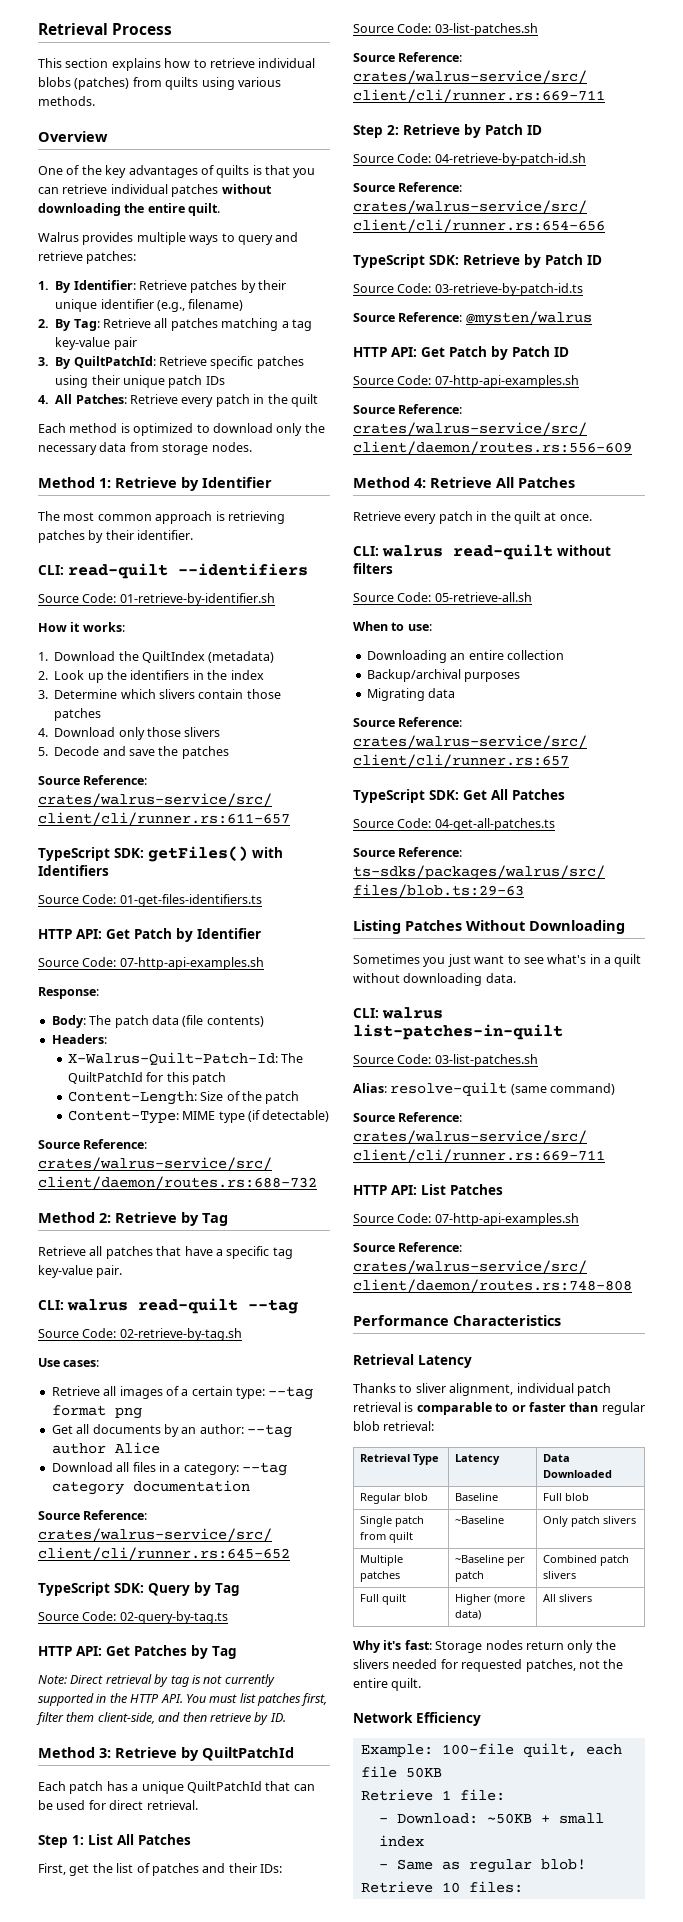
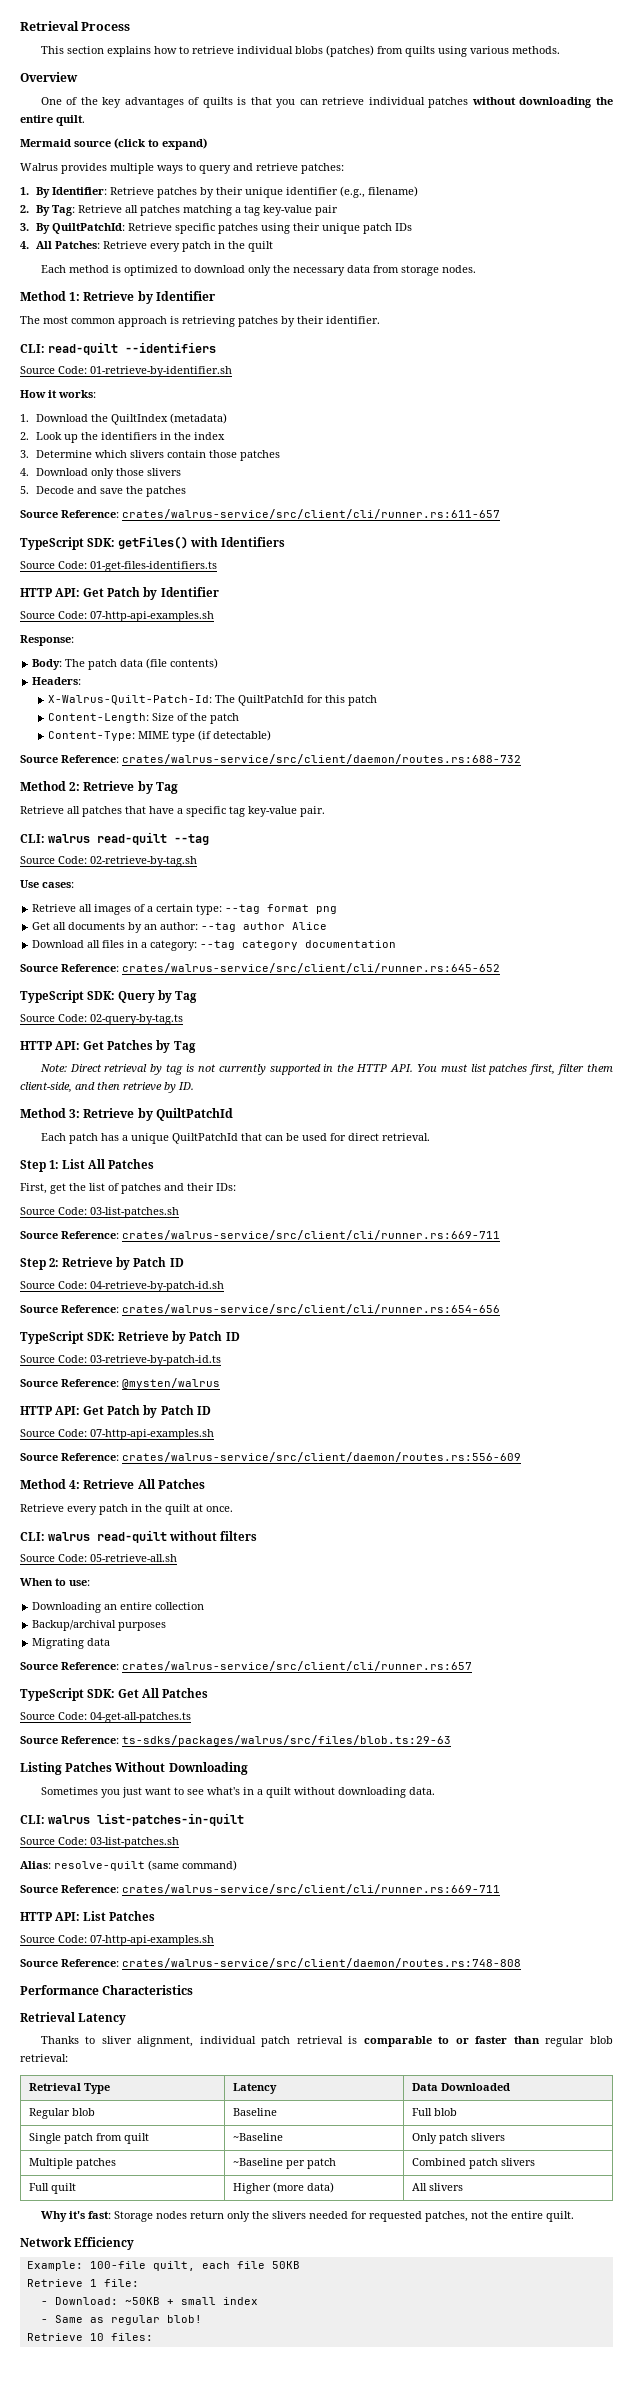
+ Mermaid source (click to expand)

